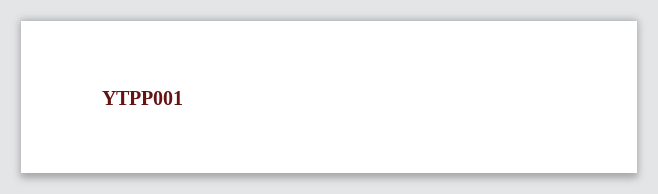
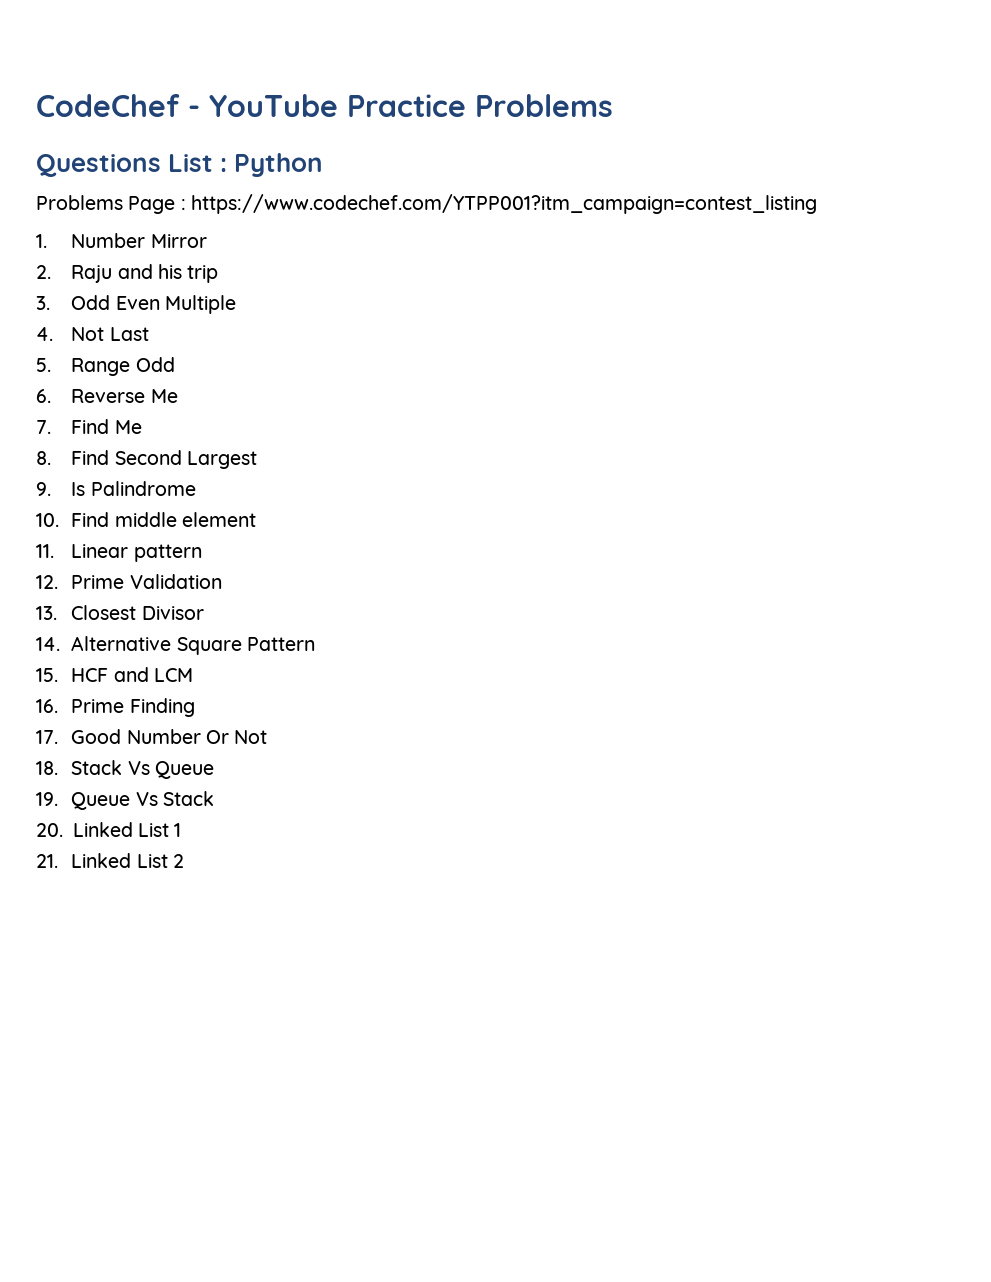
- YTPP001
+ CodeChef - YouTube Practice Problems
+ Questions List : Python
+ Problems Page : https://www.codechef.com/YTPP001?itm_campaign=contest_listing
+ 1. Number Mirror
+ 2. Raju and his trip
+ 3. Odd Even Multiple
+ 4. Not Last
+ 5. Range Odd
+ 6. Reverse Me
+ 7. Find Me
+ 8. Find Second Largest
+ 9. Is Palindrome
+ 10. Find middle element
+ 11. Linear pattern
+ 12. Prime Validation
+ 13. Closest Divisor
+ 14. Alternative Square Pattern
+ 15. HCF and LCM
+ 16. Prime Finding
+ 17. Good Number Or Not
+ 18. Stack Vs Queue
+ 19. Queue Vs Stack
+ 20. Linked List 1
+ 21. Linked List 2

